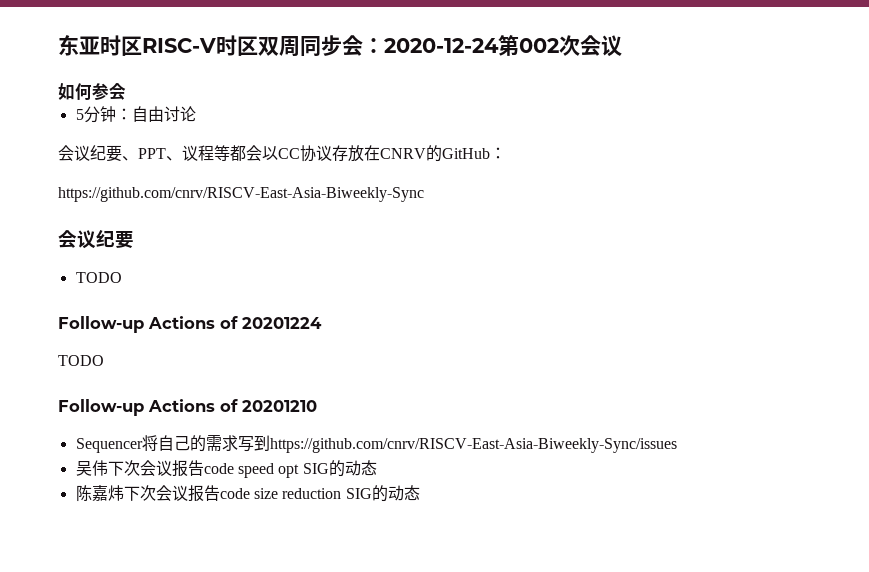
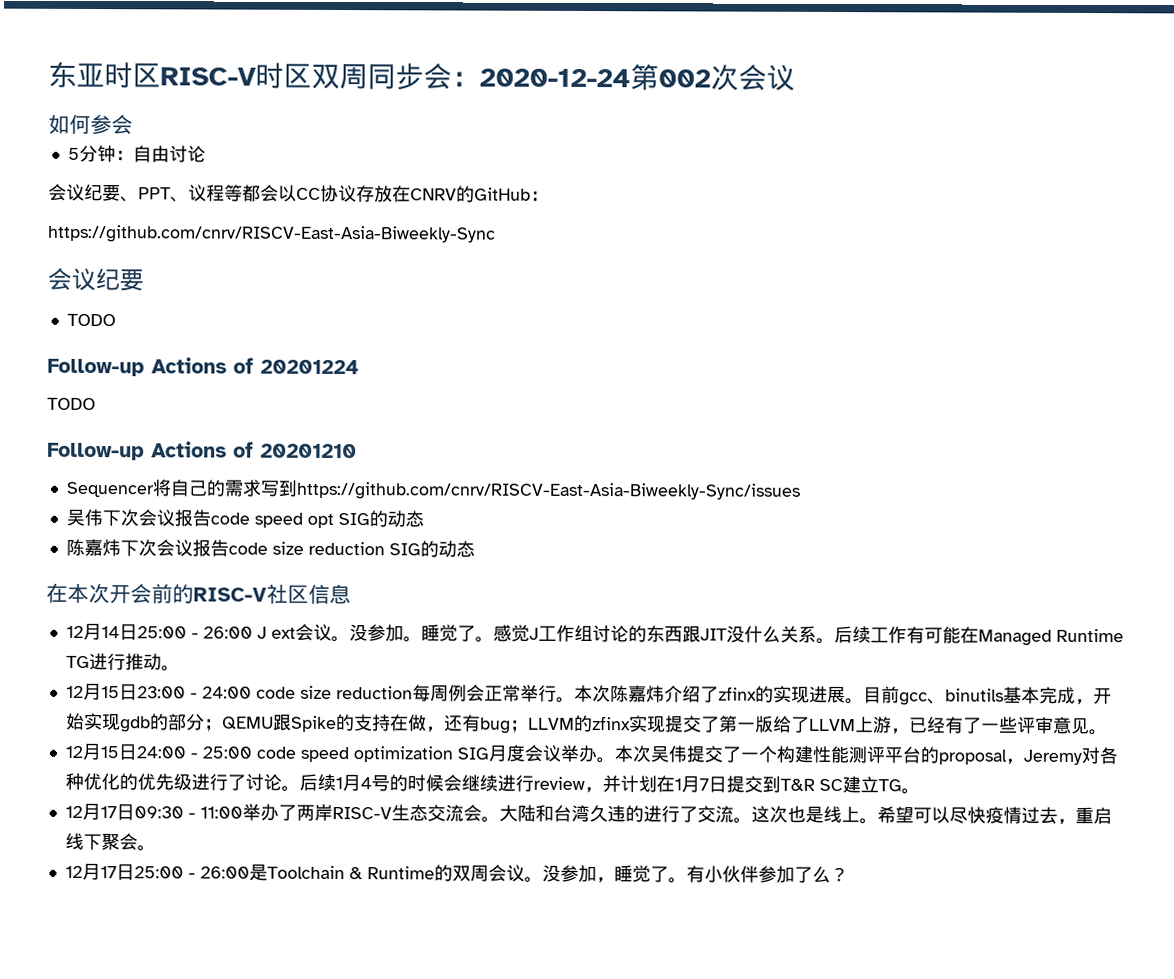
+ 在本次开会前的RISC-V社区信息
+ 12月14日25:00 - 26:00 J ext会议。没参加。睡觉了。感觉J工作组讨论的东西跟JIT没什么关系。后续工作有可能在Managed Runtime TG进行推动。
+ 12月15日23:00 - 24:00 code size reduction每周例会正常举行。本次陈嘉炜介绍了zfinx的实现进展。目前gcc、binutils基本完成，开始实现gdb的部分；QEMU跟Spike的支持在做，还有bug；LLVM的zfinx实现提交了第一版给了LLVM上游，已经有了一些评审意见。
+ 12月15日24:00 - 25:00 code speed optimization SIG月度会议举办。本次吴伟提交了一个构建性能测评平台的proposal，Jeremy对各种优化的优先级进行了讨论。后续1月4号的时候会继续进行review，并计划在1月7日提交到T&R SC建立TG。
+ 12月17日09:30 - 11:00举办了两岸RISC-V生态交流会。大陆和台湾久违的进行了交流。这次也是线上。希望可以尽快疫情过去，重启线下聚会。
+ 12月17日25:00 - 26:00是Toolchain & Runtime的双周会议。没参加，睡觉了。有小伙伴参加了么？

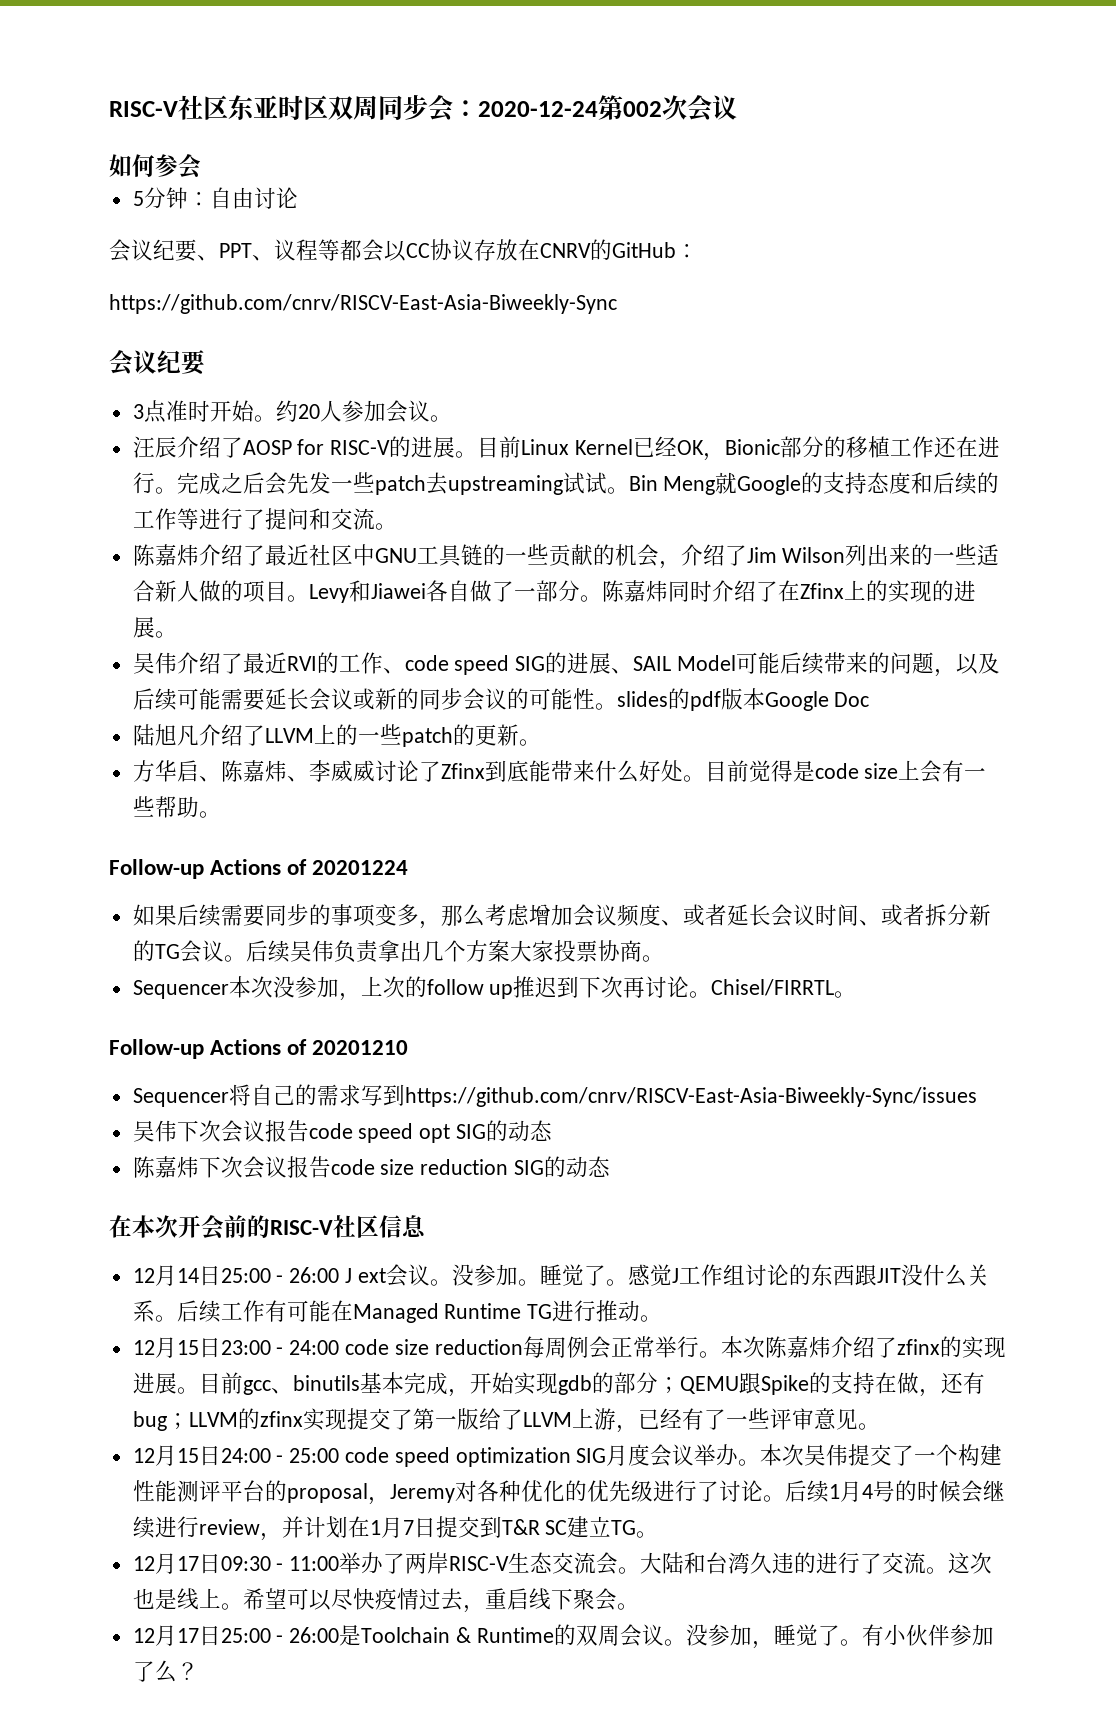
- 东亚时区RISC-V时区双周同步会：2020-12-24第002次会议
+ RISC-V社区东亚时区双周同步会：2020-12-24第002次会议
  https://github.com/cnrv/RISCV-East-Asia-Biweekly-Sync
  会议纪要
- TODO
+ 3点准时开始。约20人参加会议。
+ 汪辰介绍了AOSP for RISC-V的进展。目前Linux Kernel已经OK，Bionic部分的移植工作还在进行。完成之后会先发一些patch去upstreaming试试。Bin Meng就Google的支持态度和后续的工作等进行了提问和交流。
+ 陈嘉炜介绍了最近社区中GNU工具链的一些贡献的机会，介绍了Jim Wilson列出来的一些适合新人做的项目。Levy和Jiawei各自做了一部分。陈嘉炜同时介绍了在Zfinx上的实现的进展。
+ 吴伟介绍了最近RVI的工作、code speed SIG的进展、SAIL Model可能后续带来的问题，以及后续可能需要延长会议或新的同步会议的可能性。slides的pdf版本Google Doc
+ 陆旭凡介绍了LLVM上的一些patch的更新。
+ 方华启、陈嘉炜、李威威讨论了Zfinx到底能带来什么好处。目前觉得是code size上会有一些帮助。
  Follow-up Actions of 20201224
- TODO
+ 如果后续需要同步的事项变多，那么考虑增加会议频度、或者延长会议时间、或者拆分新的TG会议。后续吴伟负责拿出几个方案大家投票协商。
+ Sequencer本次没参加，上次的follow up推迟到下次再讨论。Chisel/FIRRTL。

